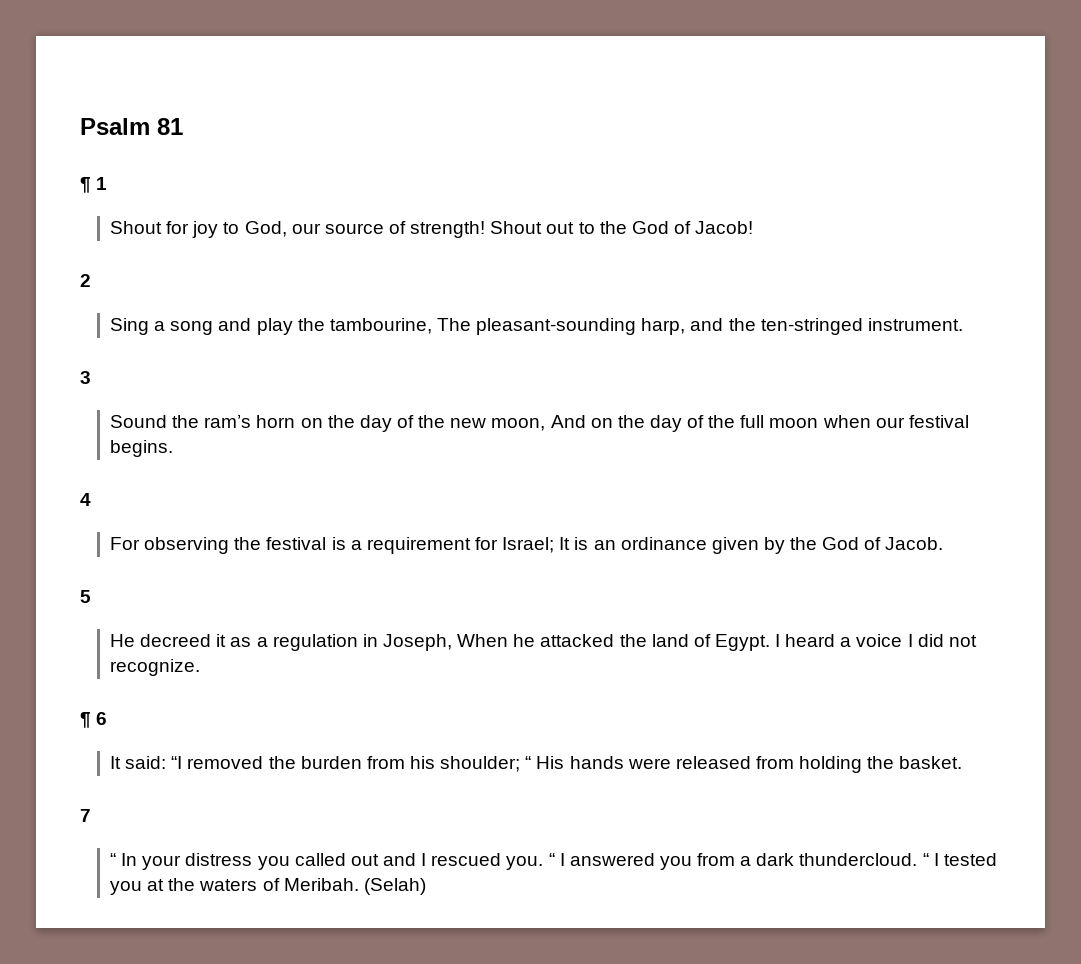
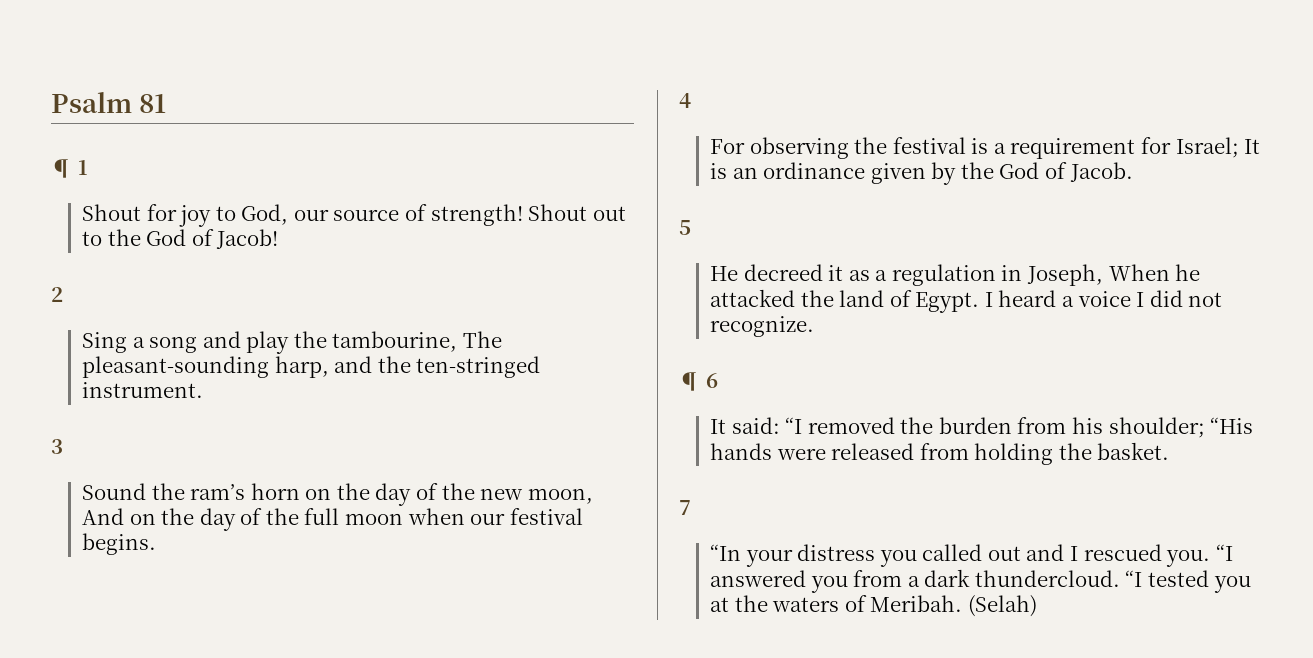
- It said: “I removed the burden from his shoulder; “ His hands were released from holding the basket.
+ It said: “I removed the burden from his shoulder; “His hands were released from holding the basket.
- “ In your distress you called out and I rescued you.
+ “In your distress you called out and I rescued you.
- “ I answered you from a dark thundercloud.
+ “I answered you from a dark thundercloud.
- “ I tested you at the waters of Meribah.
+ “I tested you at the waters of Meribah.

